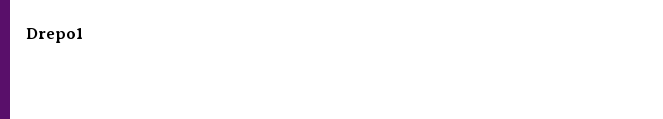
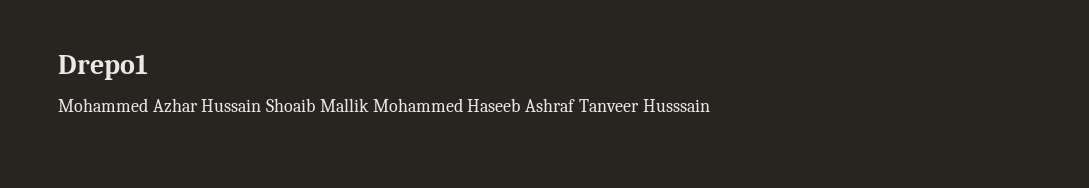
+ Mohammed Azhar Hussain Shoaib Mallik Mohammed Haseeb Ashraf Tanveer Husssain

